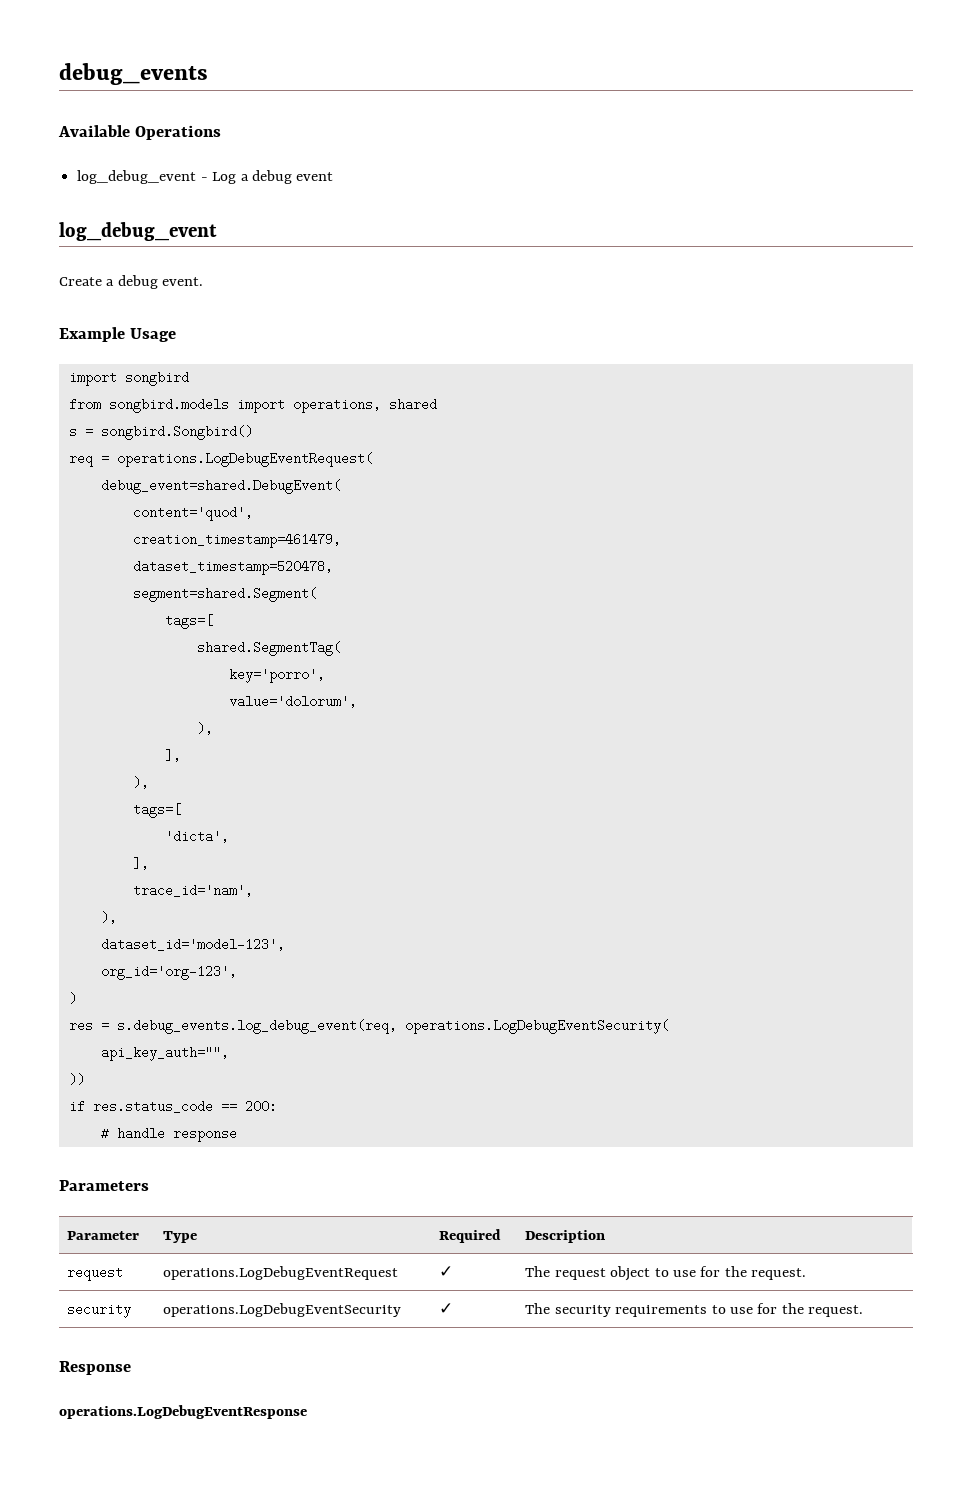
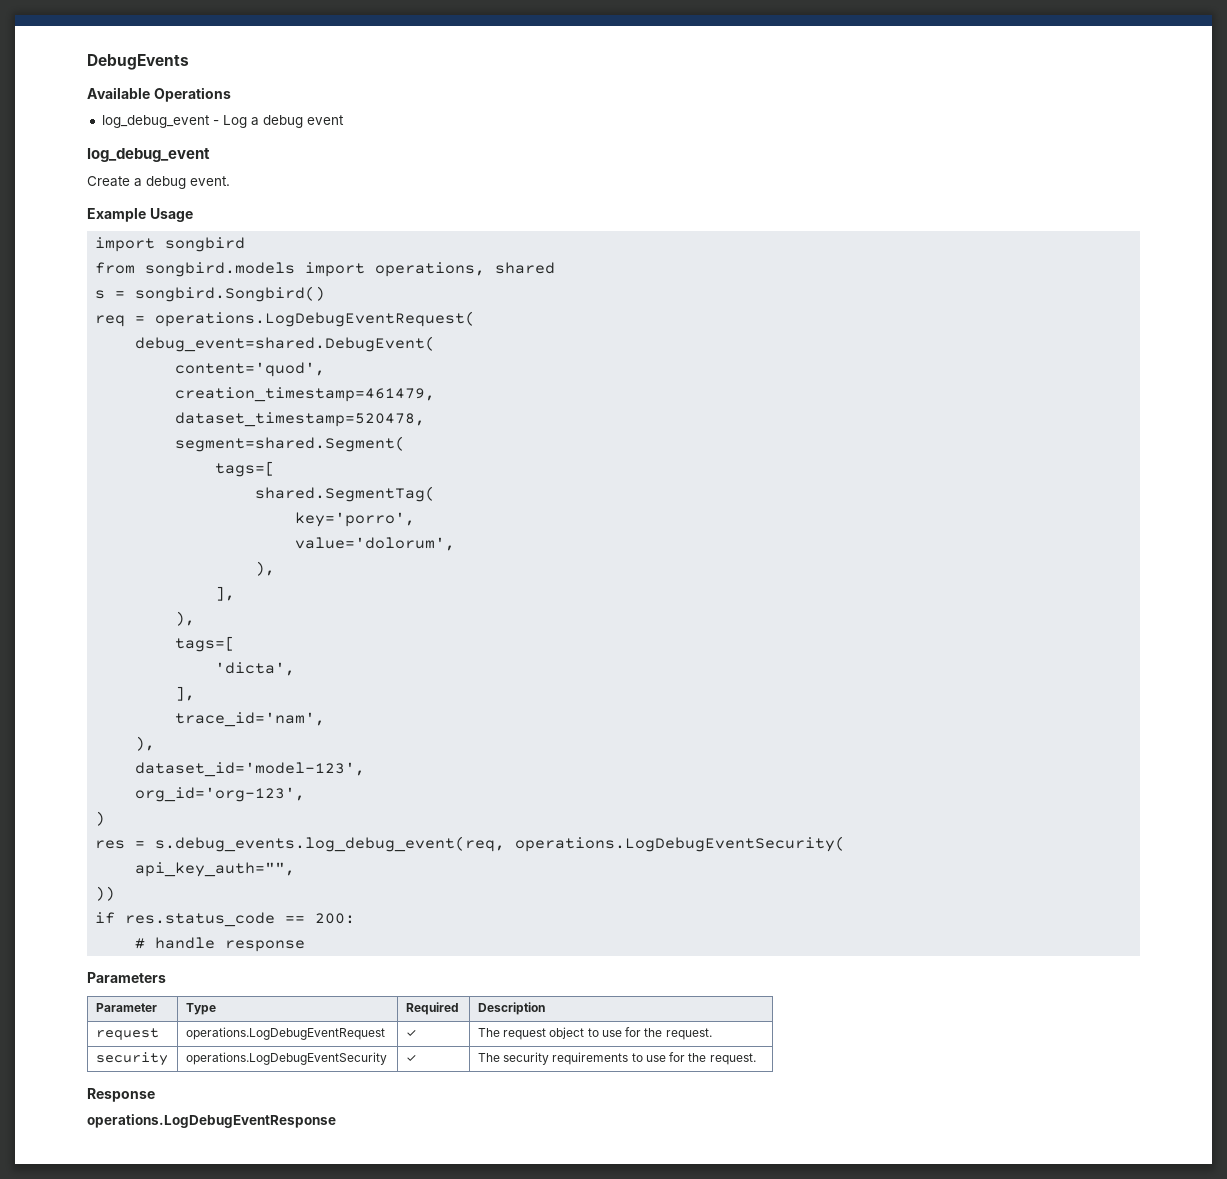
- debug_events
+ DebugEvents

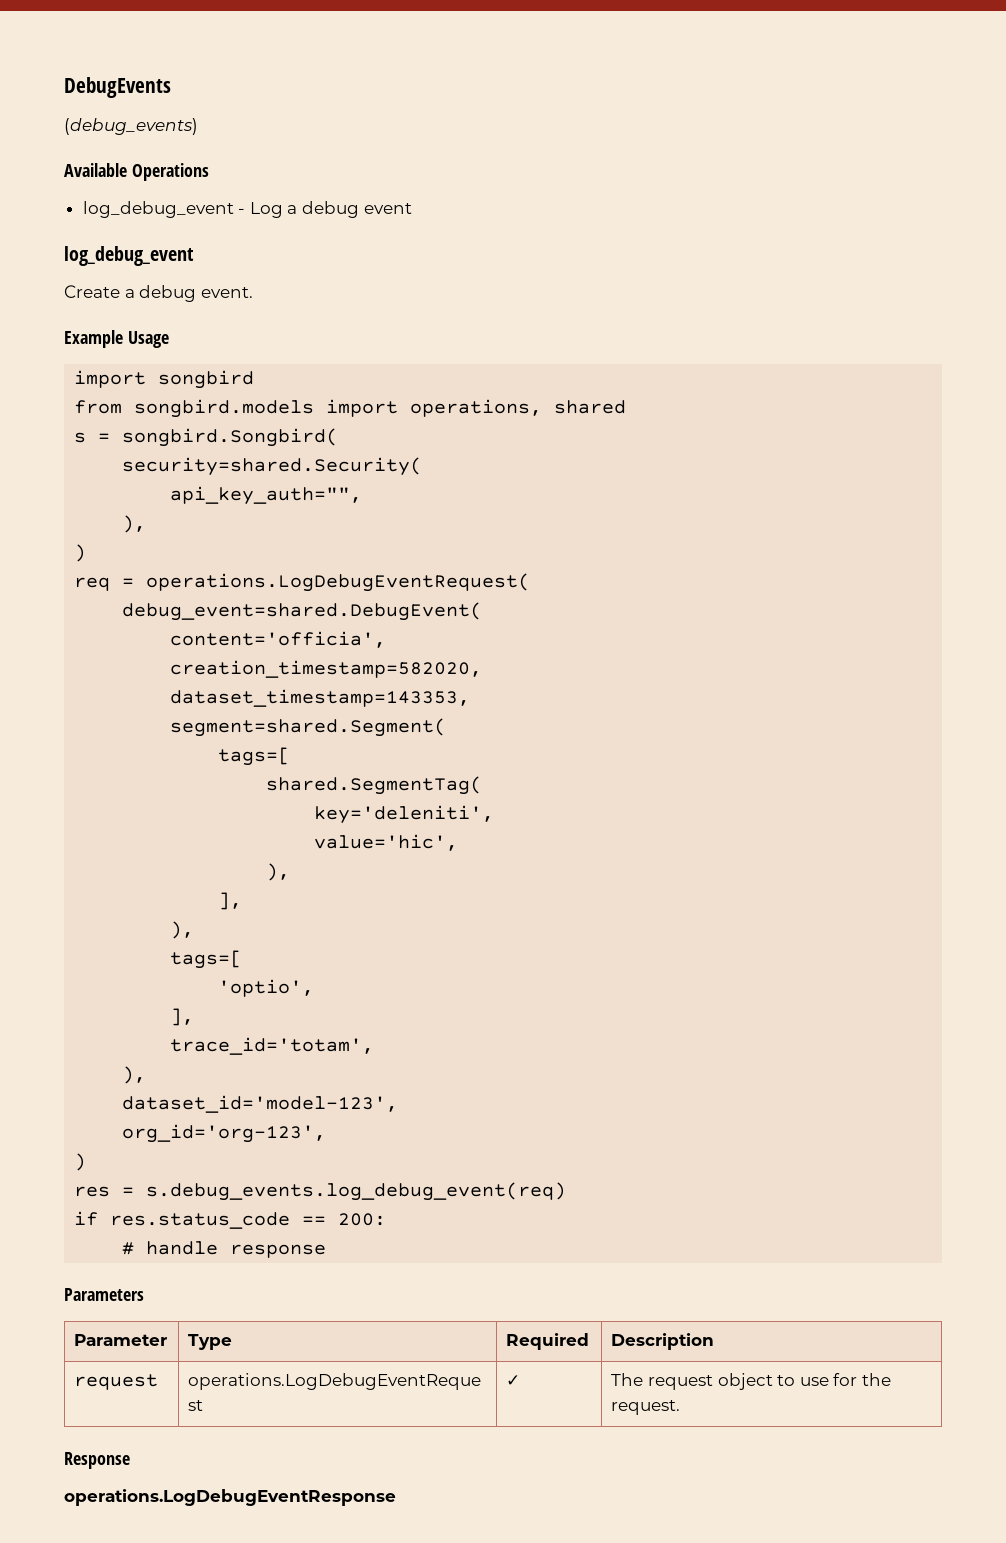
+ (debug_events)
- s = songbird.Songbird()
+ s = songbird.Songbird(
+ security=shared.Security(
+ api_key_auth="",
+ ),
+ )
- content='quod',
- creation_timestamp=461479,
- dataset_timestamp=520478,
+ content='officia',
+ creation_timestamp=582020,
+ dataset_timestamp=143353,
- key='porro',
- value='dolorum',
+ key='deleniti',
+ value='hic',
- 'dicta',
+ 'optio',
  ],
- trace_id='nam',
+ trace_id='totam',
- res = s.debug_events.log_debug_event(req, operations.LogDebugEventSecurity(
- api_key_auth="",
- ))
+ res = s.debug_events.log_debug_event(req)
- security | operations.LogDebugEventSecurity | ✓ | The security requirements to use for the request.

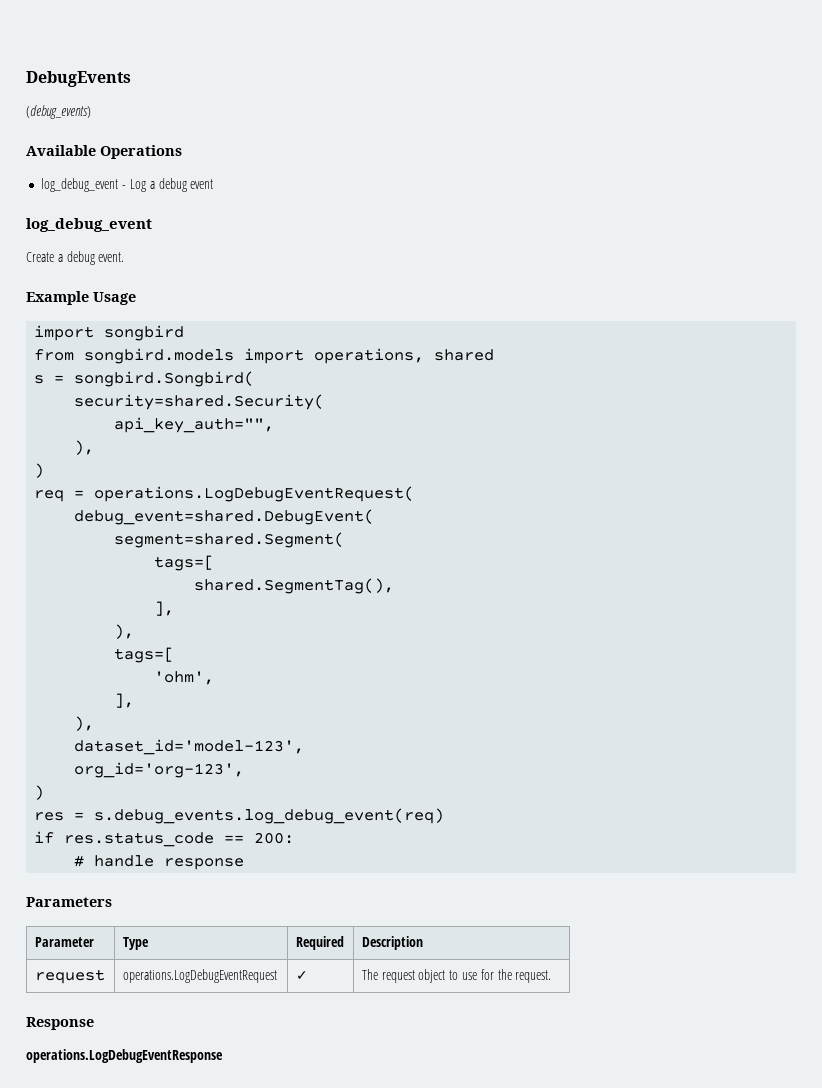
- content='officia',
- creation_timestamp=582020,
- dataset_timestamp=143353,
- shared.SegmentTag(
- key='deleniti',
- value='hic',
- ),
+ shared.SegmentTag(),
- 'optio',
+ 'ohm',
  ],
- trace_id='totam',

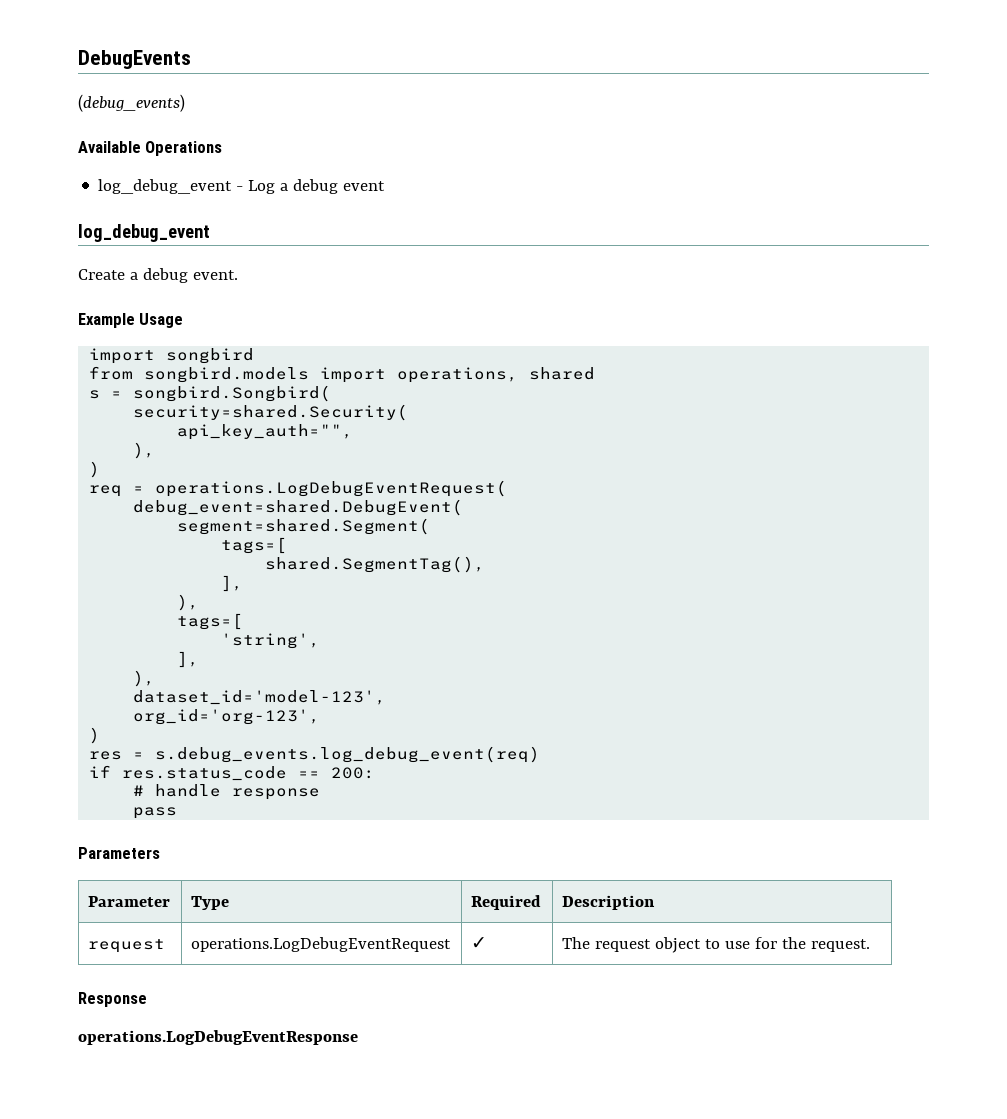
- 'ohm',
+ 'string',
+ pass

